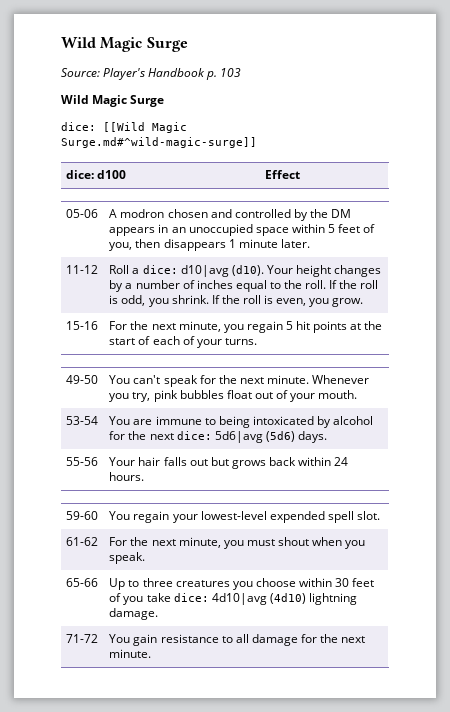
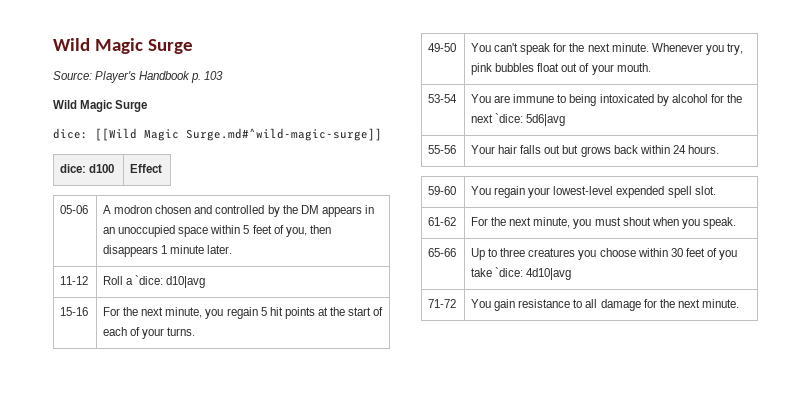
- 11-12 | Roll a dice: d10|avg (d10). Your height changes by a number of inches equal to the roll. If the roll is odd, you shrink. If the roll is even, you grow.
+ 11-12 | Roll a `dice: d10|avg
- 53-54 | You are immune to being intoxicated by alcohol for the next dice: 5d6|avg (5d6) days.
+ 53-54 | You are immune to being intoxicated by alcohol for the next `dice: 5d6|avg
- 65-66 | Up to three creatures you choose within 30 feet of you take dice: 4d10|avg (4d10) lightning damage.
+ 65-66 | Up to three creatures you choose within 30 feet of you take `dice: 4d10|avg

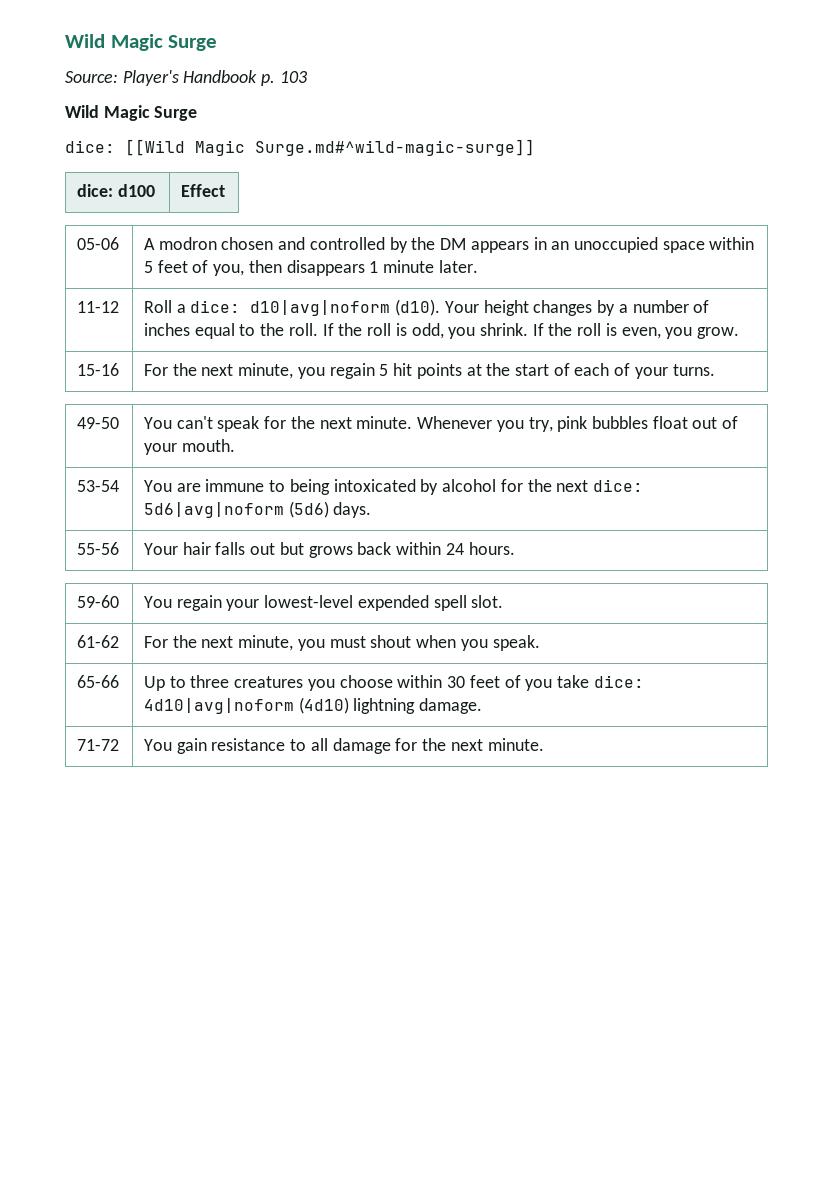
- 11-12 | Roll a `dice: d10|avg
+ 11-12 | Roll a dice: d10|avg|noform (d10). Your height changes by a number of inches equal to the roll. If the roll is odd, you shrink. If the roll is even, you grow.
- 53-54 | You are immune to being intoxicated by alcohol for the next `dice: 5d6|avg
+ 53-54 | You are immune to being intoxicated by alcohol for the next dice: 5d6|avg|noform (5d6) days.
- 65-66 | Up to three creatures you choose within 30 feet of you take `dice: 4d10|avg
+ 65-66 | Up to three creatures you choose within 30 feet of you take dice: 4d10|avg|noform (4d10) lightning damage.

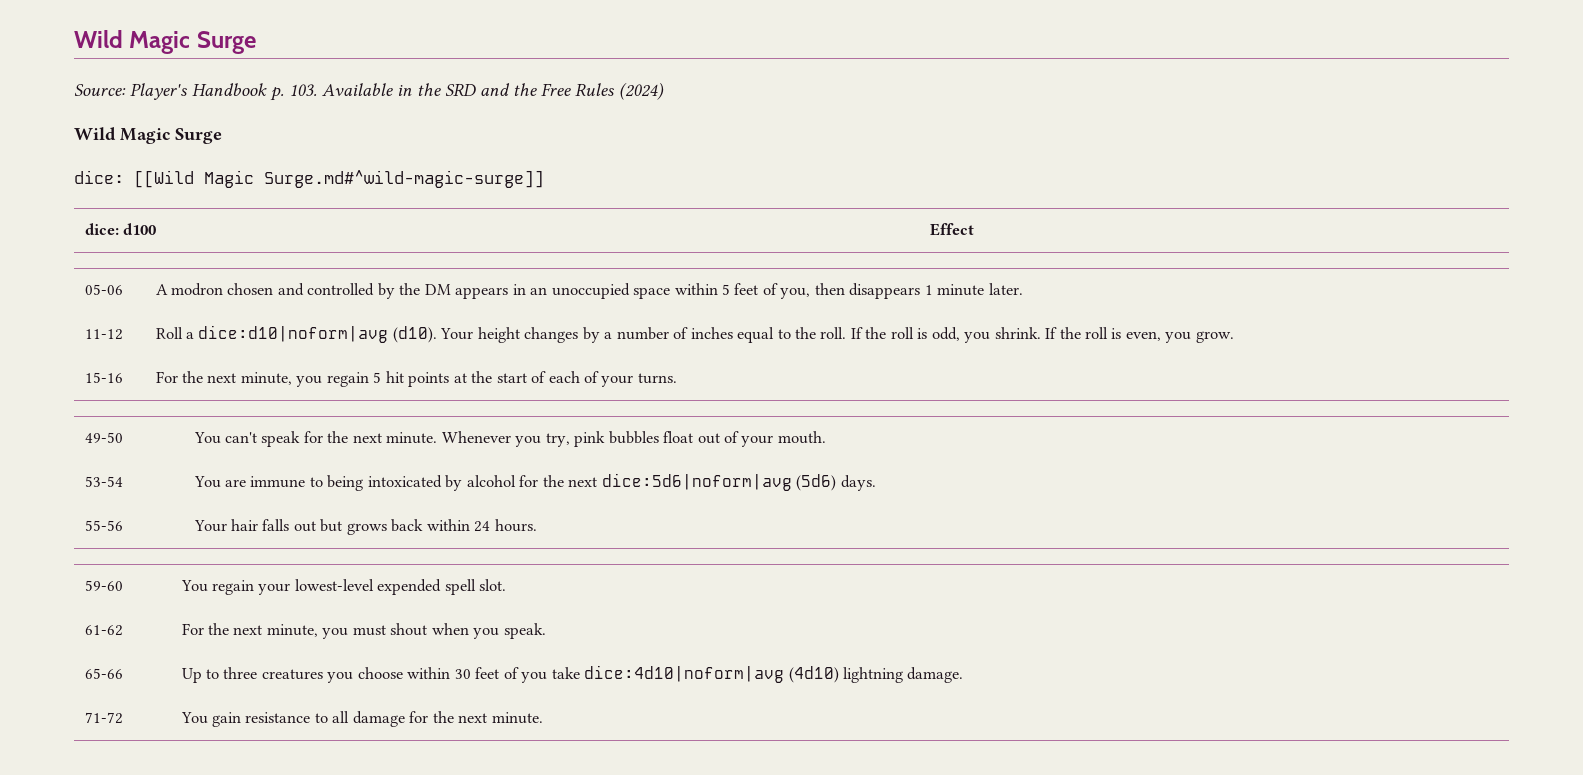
- Source: Player's Handbook p. 103
+ Source: Player's Handbook p. 103. Available in the SRD and the Free Rules (2024)
- 11-12 | Roll a dice: d10|avg|noform (d10). Your height changes by a number of inches equal to the roll. If the roll is odd, you shrink. If the roll is even, you grow.
+ 11-12 | Roll a dice:d10|noform|avg (d10). Your height changes by a number of inches equal to the roll. If the roll is odd, you shrink. If the roll is even, you grow.
- 53-54 | You are immune to being intoxicated by alcohol for the next dice: 5d6|avg|noform (5d6) days.
+ 53-54 | You are immune to being intoxicated by alcohol for the next dice:5d6|noform|avg (5d6) days.
- 65-66 | Up to three creatures you choose within 30 feet of you take dice: 4d10|avg|noform (4d10) lightning damage.
+ 65-66 | Up to three creatures you choose within 30 feet of you take dice:4d10|noform|avg (4d10) lightning damage.

